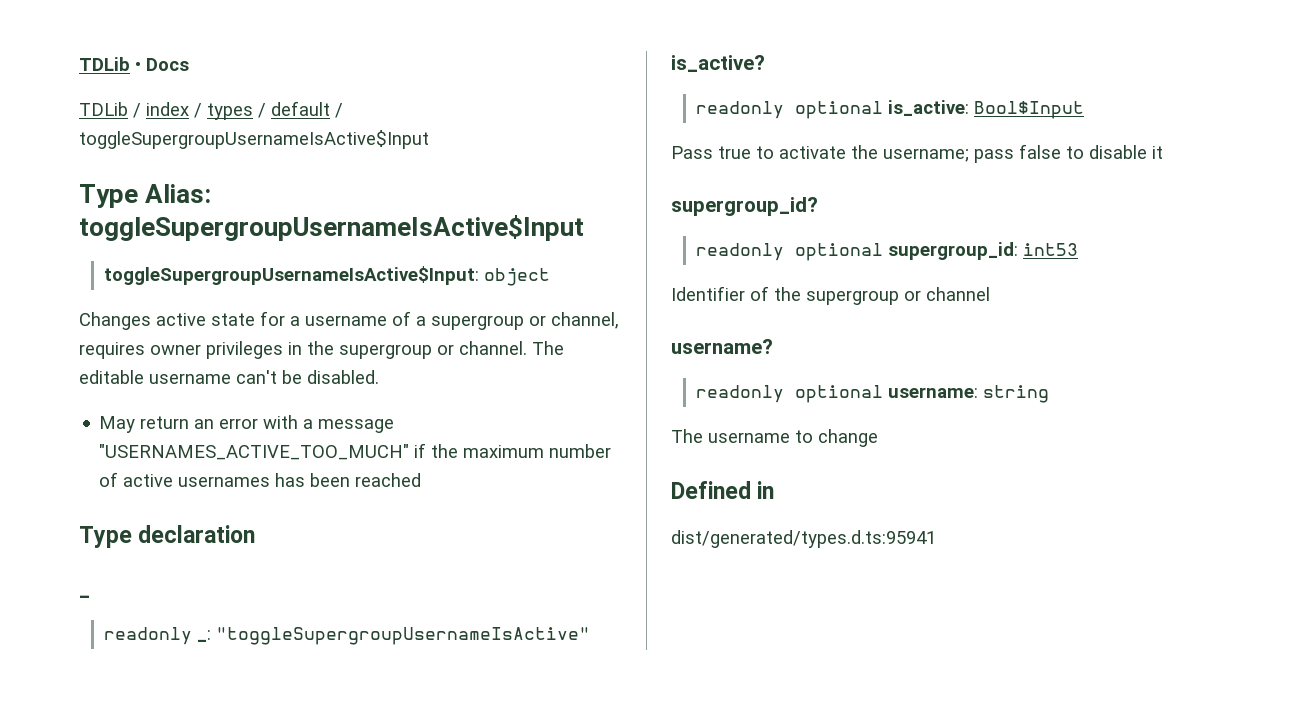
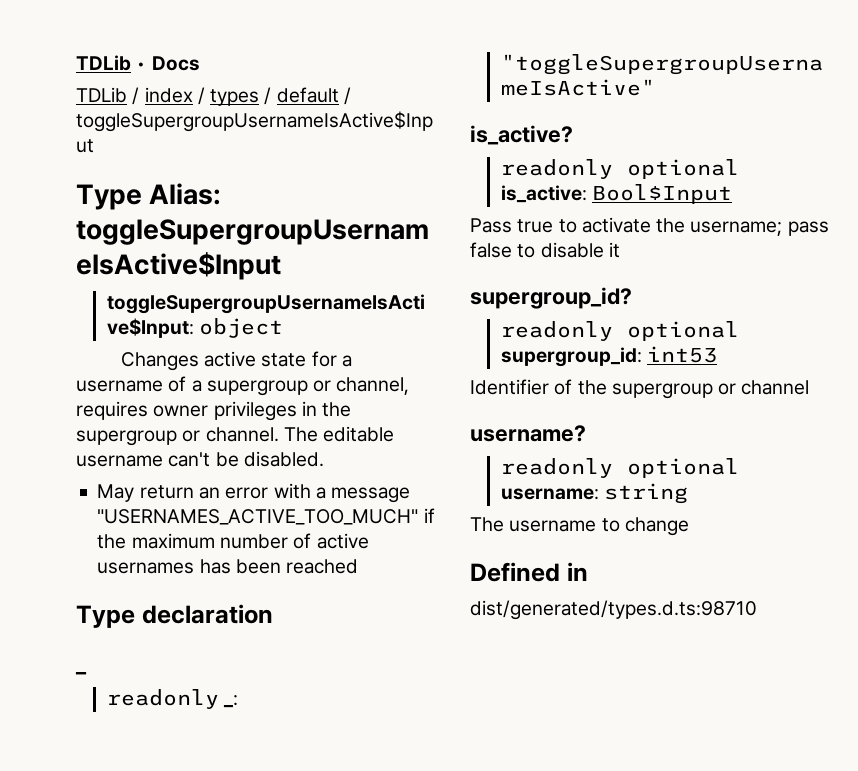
- dist/generated/types.d.ts:95941
+ dist/generated/types.d.ts:98710

